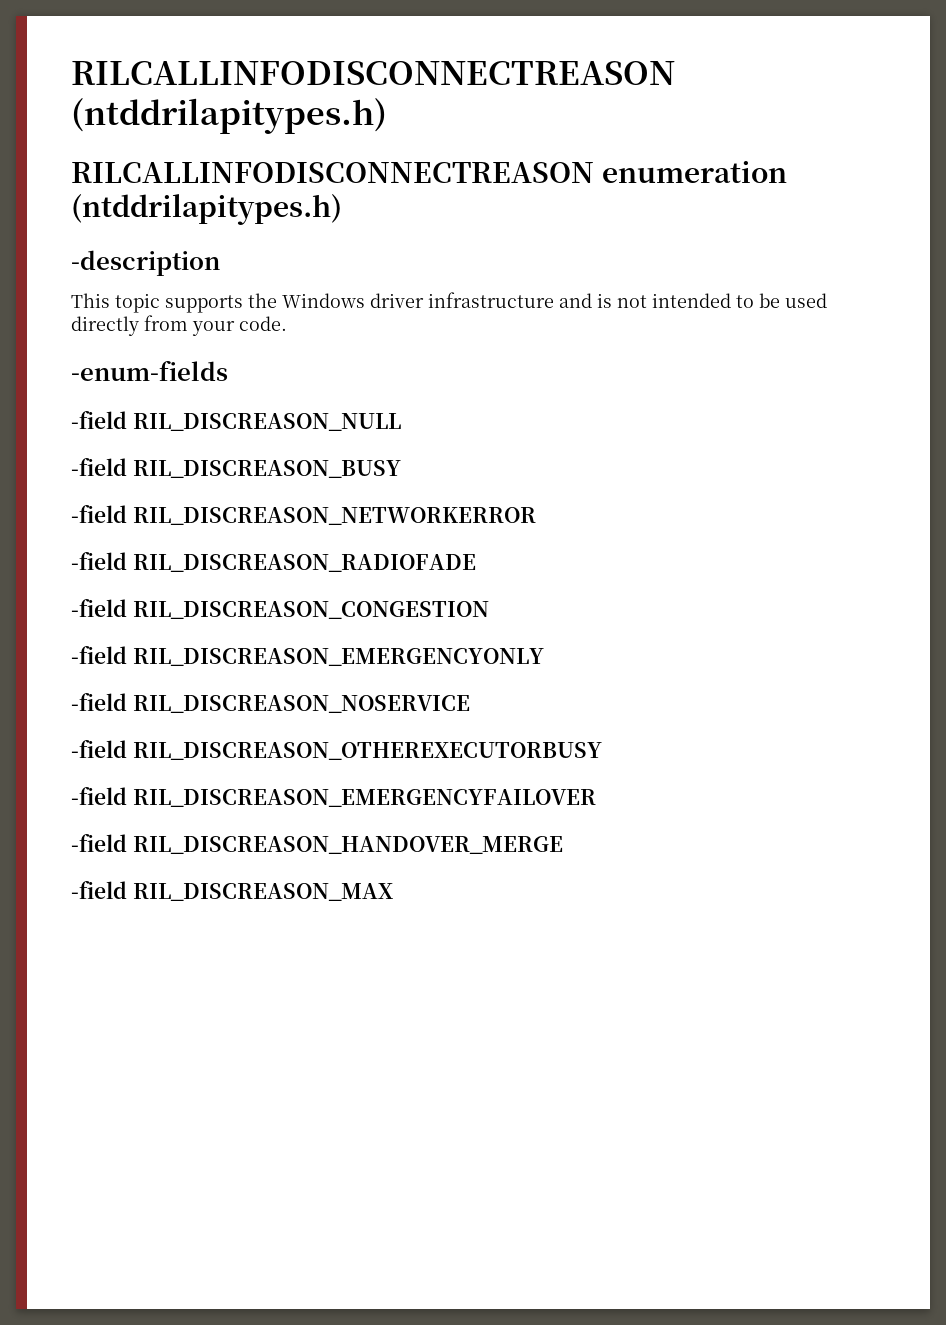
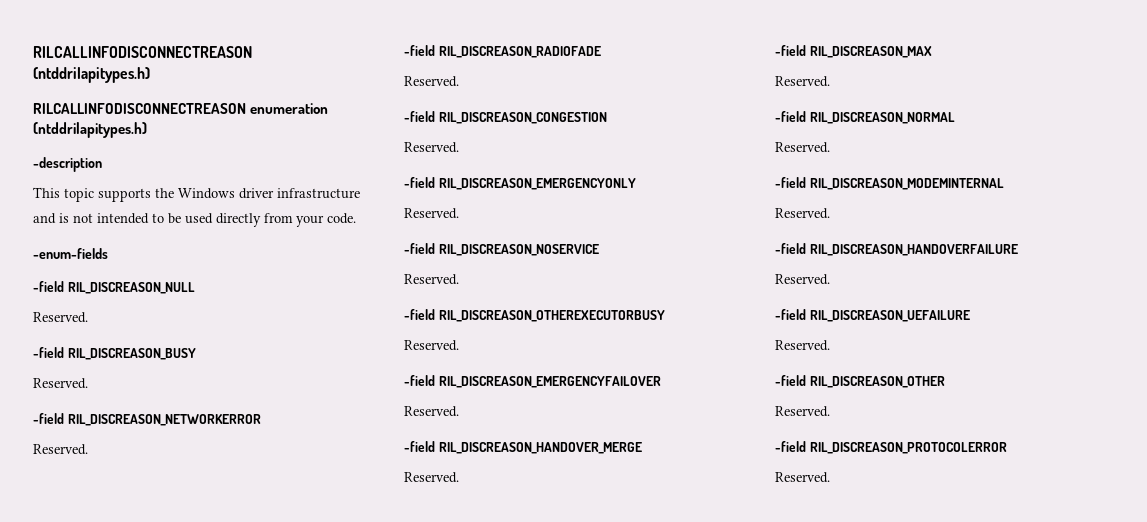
  -field RIL_DISCREASON_NULL
+ Reserved.
  -field RIL_DISCREASON_BUSY
+ Reserved.
  -field RIL_DISCREASON_NETWORKERROR
+ Reserved.
  -field RIL_DISCREASON_RADIOFADE
+ Reserved.
  -field RIL_DISCREASON_CONGESTION
+ Reserved.
  -field RIL_DISCREASON_EMERGENCYONLY
+ Reserved.
  -field RIL_DISCREASON_NOSERVICE
+ Reserved.
  -field RIL_DISCREASON_OTHEREXECUTORBUSY
+ Reserved.
  -field RIL_DISCREASON_EMERGENCYFAILOVER
+ Reserved.
  -field RIL_DISCREASON_HANDOVER_MERGE
+ Reserved.
  -field RIL_DISCREASON_MAX
+ Reserved.
+ -field RIL_DISCREASON_NORMAL
+ Reserved.
+ -field RIL_DISCREASON_MODEMINTERNAL
+ Reserved.
+ -field RIL_DISCREASON_HANDOVERFAILURE
+ Reserved.
+ -field RIL_DISCREASON_UEFAILURE
+ Reserved.
+ -field RIL_DISCREASON_OTHER
+ Reserved.
+ -field RIL_DISCREASON_PROTOCOLERROR
+ Reserved.

